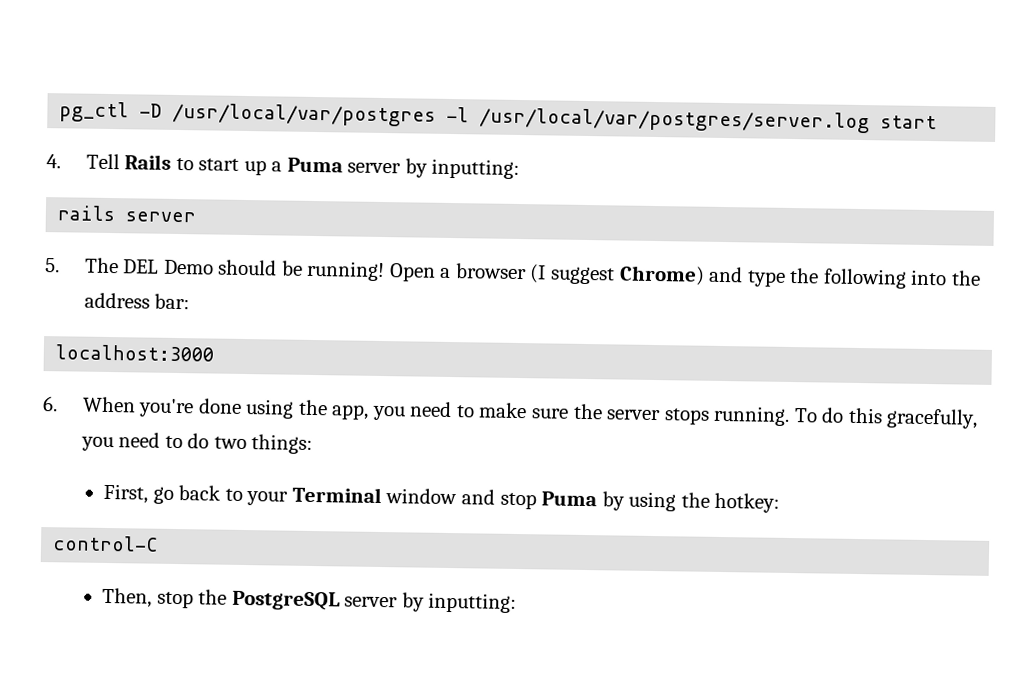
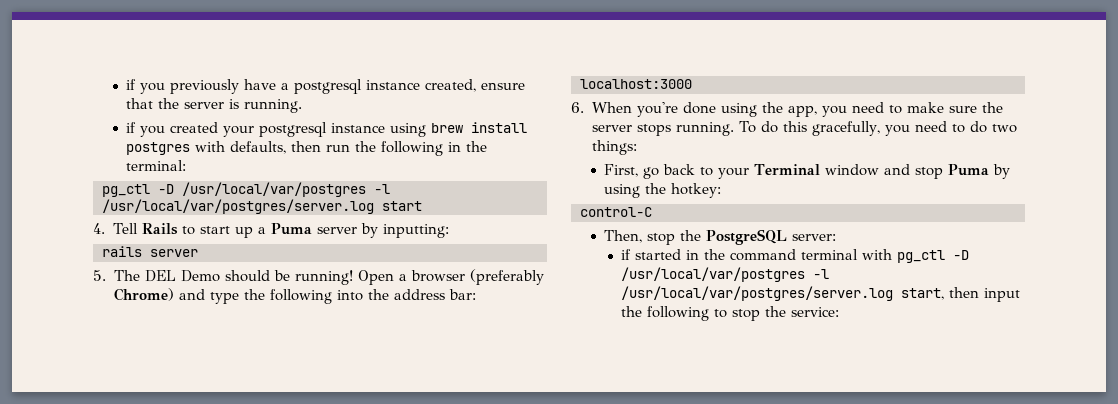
+ if you previously have a postgresql instance created, ensure that the server is running.
+ if you created your postgresql instance using brew install postgres with defaults, then run the following in the terminal:
- Open a browser (I suggest Chrome) and type the following into the address bar:
+ Open a browser (preferably Chrome) and type the following into the address bar:
- Then, stop the PostgreSQL server by inputting:
+ Then, stop the PostgreSQL server:
+ if started in the command terminal with pg_ctl -D /usr/local/var/postgres -l /usr/local/var/postgres/server.log start, then input the following to stop the service:

